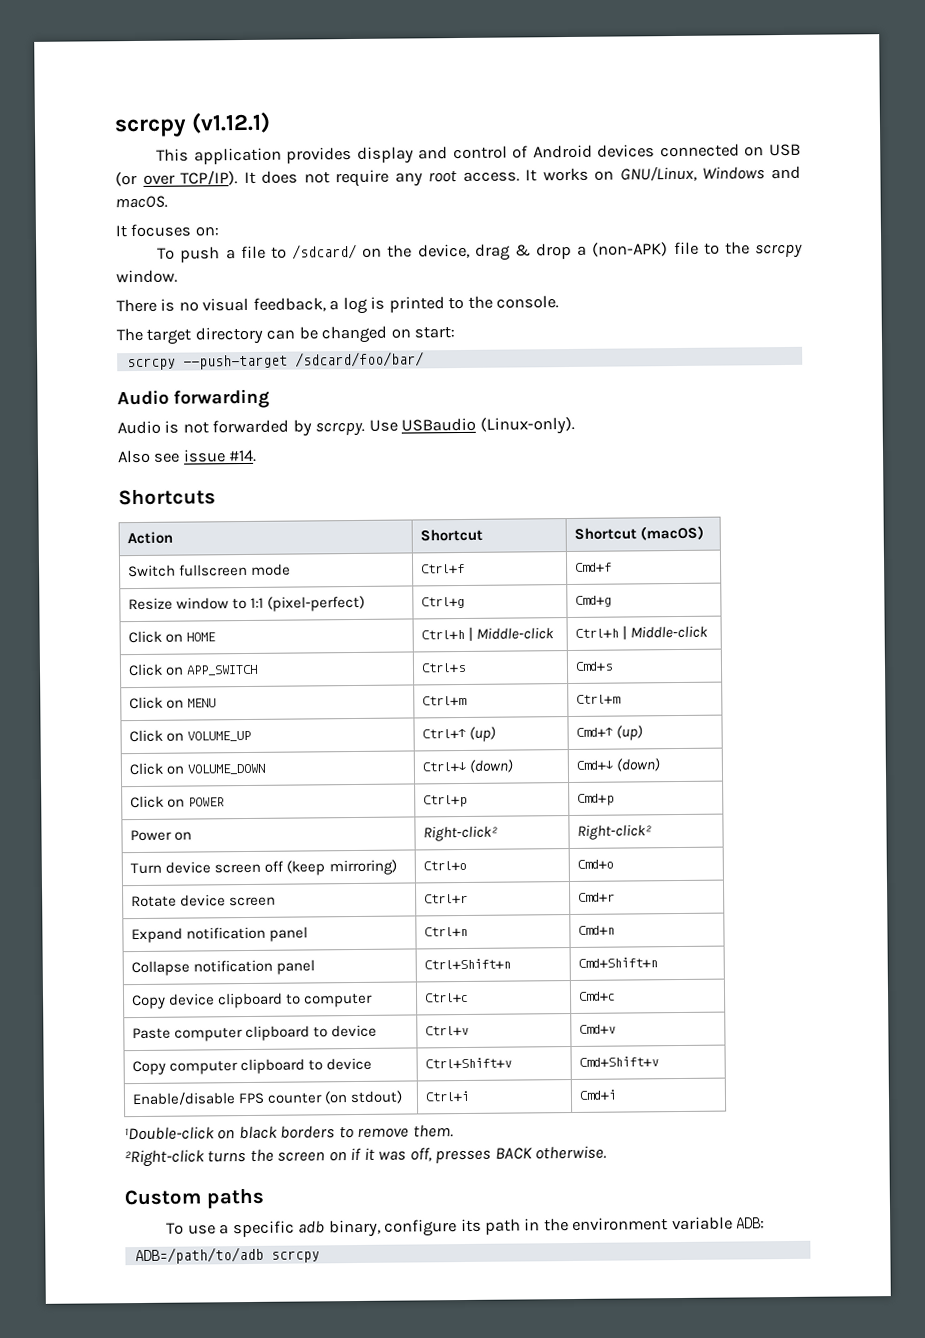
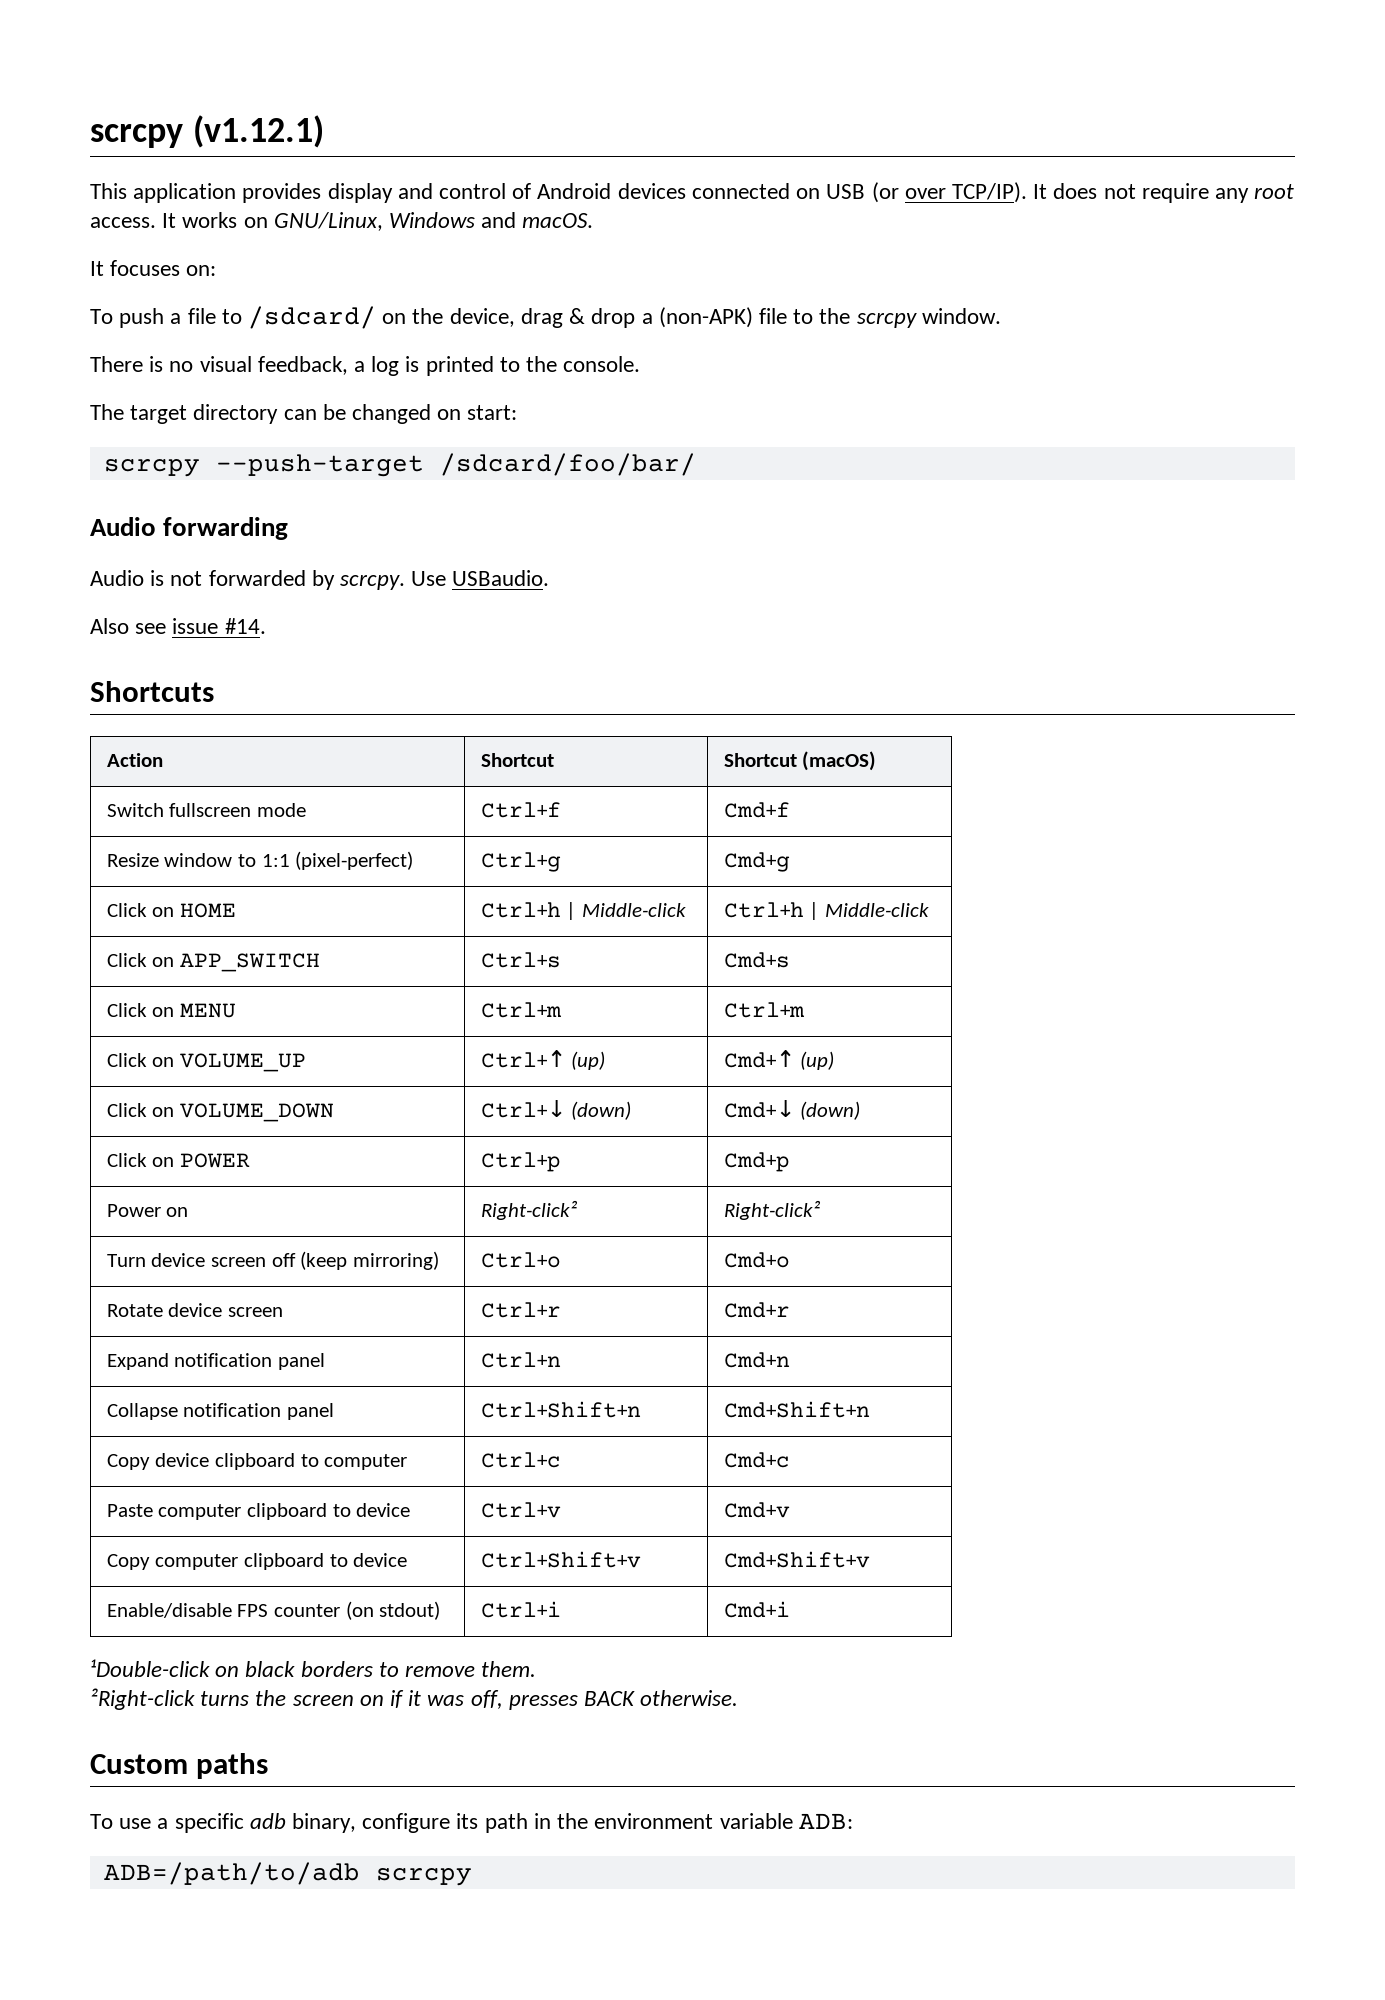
- Use USBaudio (Linux-only).
+ Use USBaudio.

